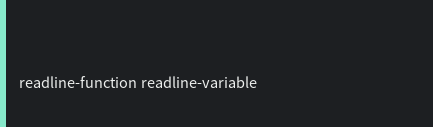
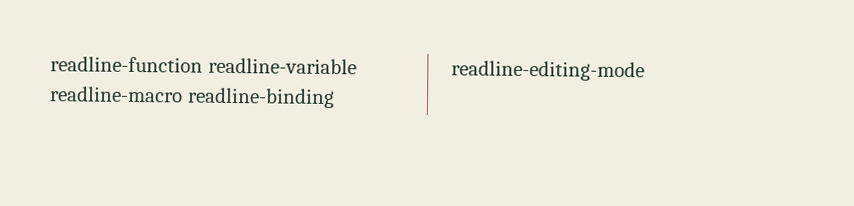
- readline-function readline-variable
+ readline-function readline-variable readline-macro readline-binding readline-editing-mode

